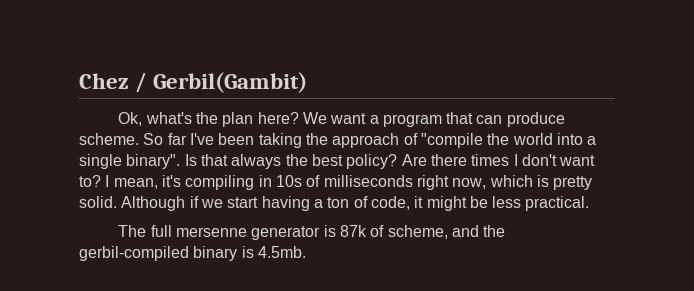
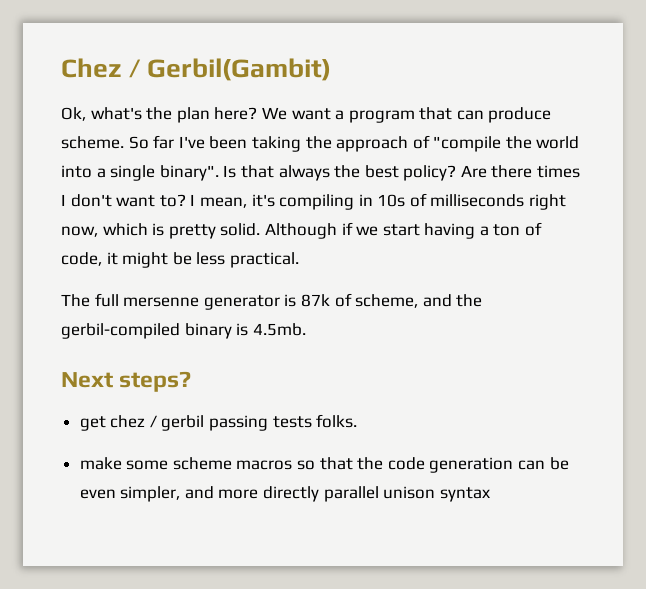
+ Next steps?
+ get chez / gerbil passing tests folks.
+ make some scheme macros so that the code generation can be even simpler, and more directly parallel unison syntax

